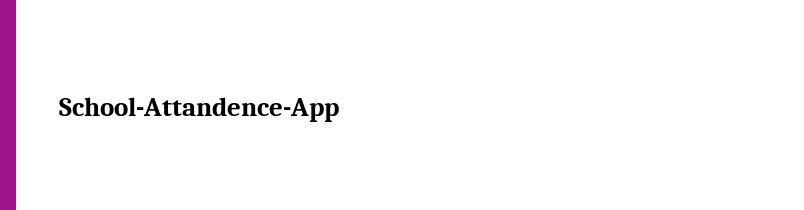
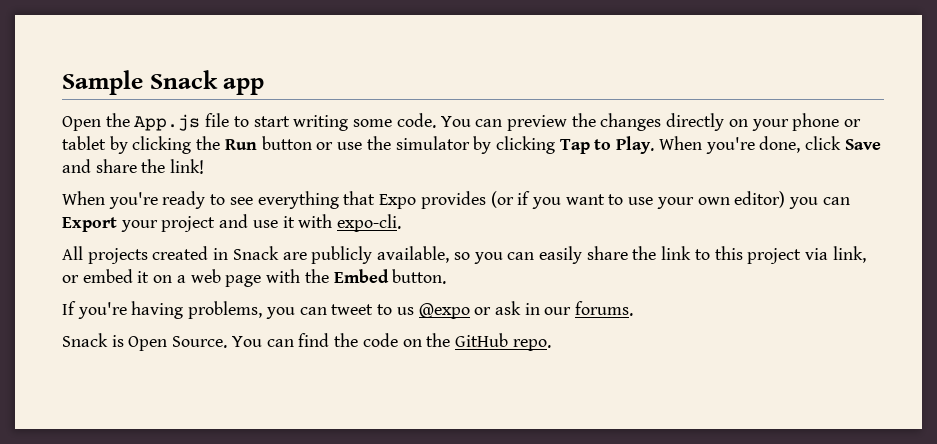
- School-Attandence-App
+ Sample Snack app
+ Open the App.js file to start writing some code. You can preview the changes directly on your phone or tablet by clicking the Run button or use the simulator by clicking Tap to Play. When you're done, click Save and share the link!
+ When you're ready to see everything that Expo provides (or if you want to use your own editor) you can Export your project and use it with expo-cli.
+ All projects created in Snack are publicly available, so you can easily share the link to this project via link, or embed it on a web page with the Embed button.
+ If you're having problems, you can tweet to us @expo or ask in our forums.
+ Snack is Open Source. You can find the code on the GitHub repo.

